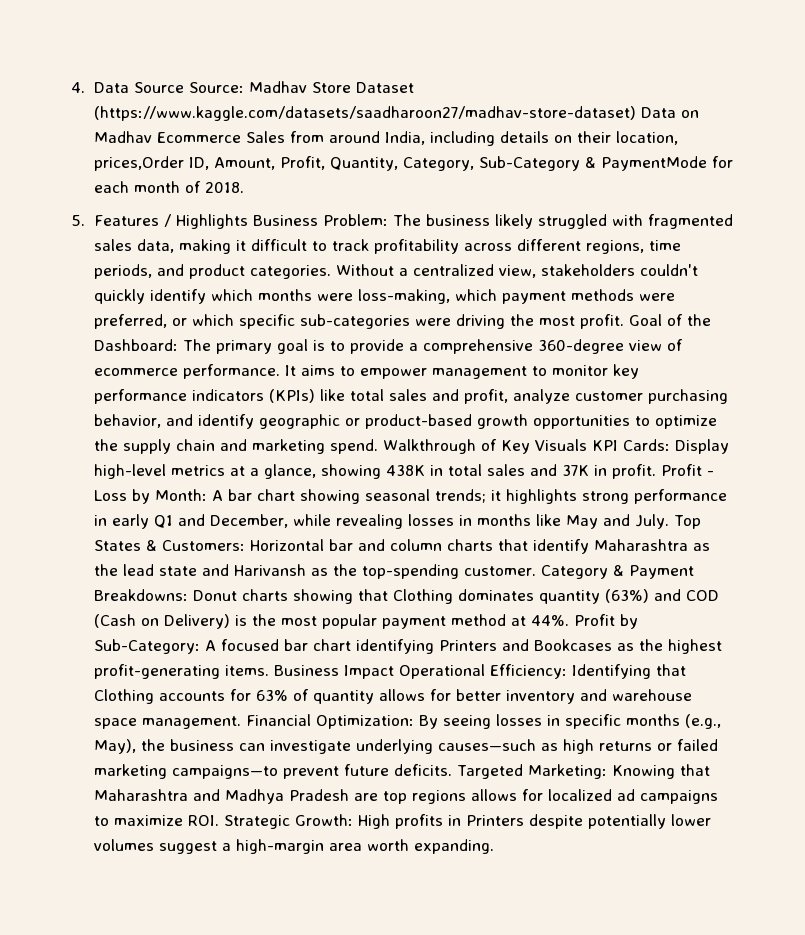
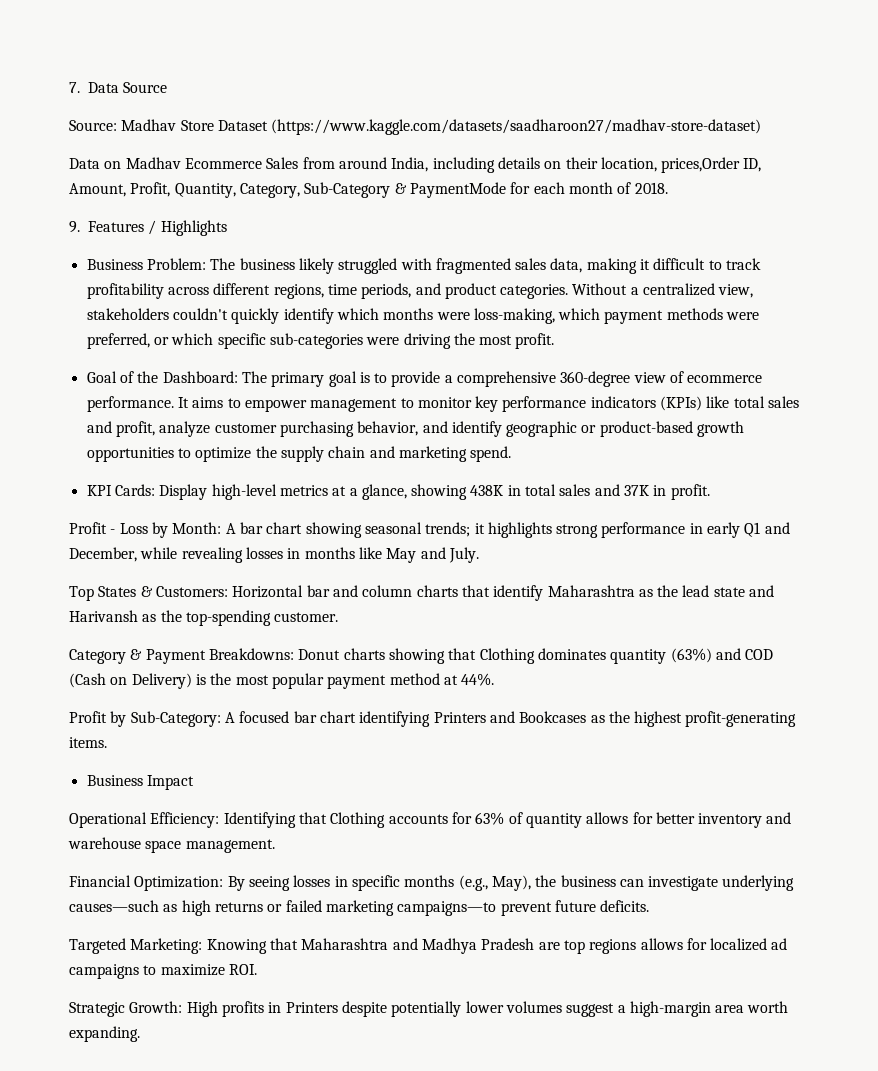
- 4. Data Source Source: Madhav Store Dataset (https://www.kaggle.com/datasets/saadharoon27/madhav-store-dataset) Data on Madhav Ecommerce Sales from around India, including details on their location, prices,Order ID, Amount, Profit, Quantity, Category, Sub-Category & PaymentMode for each month of 2018.
+ 7. Data Source
+ Source: Madhav Store Dataset (https://www.kaggle.com/datasets/saadharoon27/madhav-store-dataset)
+ Data on Madhav Ecommerce Sales from around India, including details on their location, prices,Order ID, Amount, Profit, Quantity, Category, Sub-Category & PaymentMode for each month of 2018.
- 5. Features / Highlights Business Problem: The business likely struggled with fragmented sales data, making it difficult to track profitability across different regions, time periods, and product categories.
+ 9. Features / Highlights
+ Business Problem: The business likely struggled with fragmented sales data, making it difficult to track profitability across different regions, time periods, and product categories.
- Without a centralized view, stakeholders couldn't quickly identify which months were loss-making, which payment methods were preferred, or which specific sub-categories were driving the most profit. Goal of the Dashboard: The primary goal is to provide a comprehensive 360-degree view of ecommerce performance.
+ Without a centralized view, stakeholders couldn't quickly identify which months were loss-making, which payment methods were preferred, or which specific sub-categories were driving the most profit.
+ Goal of the Dashboard: The primary goal is to provide a comprehensive 360-degree view of ecommerce performance.
- It aims to empower management to monitor key performance indicators (KPIs) like total sales and profit, analyze customer purchasing behavior, and identify geographic or product-based growth opportunities to optimize the supply chain and marketing spend. Walkthrough of Key Visuals KPI Cards:
+ It aims to empower management to monitor key performance indicators (KPIs) like total sales and profit, analyze customer purchasing behavior, and identify geographic or product-based growth opportunities to optimize the supply chain and marketing spend.
+ KPI Cards:
- Display high-level metrics at a glance, showing 438K in total sales and 37K in profit. Profit - Loss by Month:
+ Display high-level metrics at a glance, showing 438K in total sales and 37K in profit.
+ Profit - Loss by Month:
- it highlights strong performance in early Q1 and December, while revealing losses in months like May and July. Top States & Customers:
+ it highlights strong performance in early Q1 and December, while revealing losses in months like May and July.
+ Top States & Customers:
- Horizontal bar and column charts that identify Maharashtra as the lead state and Harivansh as the top-spending customer. Category & Payment Breakdowns:
+ Horizontal bar and column charts that identify Maharashtra as the lead state and Harivansh as the top-spending customer.
+ Category & Payment Breakdowns:
- Donut charts showing that Clothing dominates quantity (63%) and COD (Cash on Delivery) is the most popular payment method at 44%. Profit by Sub-Category:
+ Donut charts showing that Clothing dominates quantity (63%) and COD (Cash on Delivery) is the most popular payment method at 44%.
+ Profit by Sub-Category:
- A focused bar chart identifying Printers and Bookcases as the highest profit-generating items. Business Impact Operational Efficiency:
+ A focused bar chart identifying Printers and Bookcases as the highest profit-generating items.
+ Business Impact
+ Operational Efficiency:
- Identifying that Clothing accounts for 63% of quantity allows for better inventory and warehouse space management. Financial Optimization:
+ Identifying that Clothing accounts for 63% of quantity allows for better inventory and warehouse space management.
+ Financial Optimization:
- By seeing losses in specific months (e.g., May), the business can investigate underlying causes—such as high returns or failed marketing campaigns—to prevent future deficits. Targeted Marketing:
+ By seeing losses in specific months (e.g., May), the business can investigate underlying causes—such as high returns or failed marketing campaigns—to prevent future deficits.
+ Targeted Marketing:
- Knowing that Maharashtra and Madhya Pradesh are top regions allows for localized ad campaigns to maximize ROI. Strategic Growth:
+ Knowing that Maharashtra and Madhya Pradesh are top regions allows for localized ad campaigns to maximize ROI.
+ Strategic Growth:

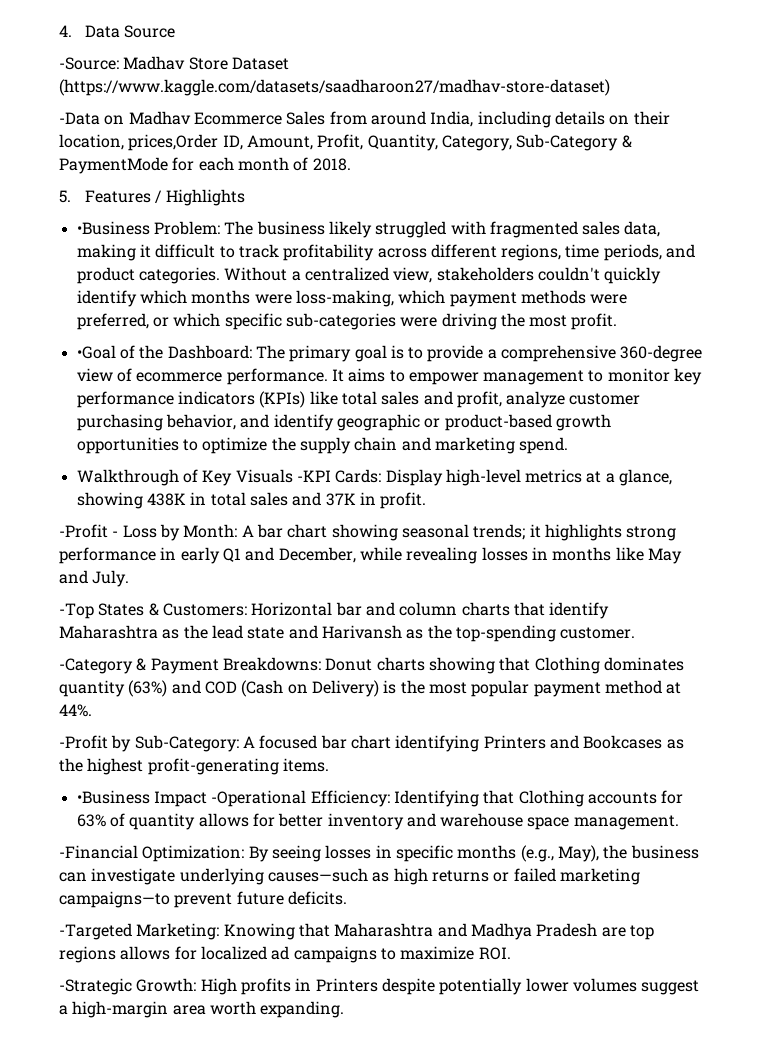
- 7. Data Source
+ 4. Data Source
- Source: Madhav Store Dataset (https://www.kaggle.com/datasets/saadharoon27/madhav-store-dataset)
+ -Source: Madhav Store Dataset (https://www.kaggle.com/datasets/saadharoon27/madhav-store-dataset)
- Data on Madhav Ecommerce Sales from around India, including details on their location, prices,Order ID, Amount, Profit, Quantity, Category, Sub-Category & PaymentMode for each month of 2018.
+ -Data on Madhav Ecommerce Sales from around India, including details on their location, prices,Order ID, Amount, Profit, Quantity, Category, Sub-Category & PaymentMode for each month of 2018.
- 9. Features / Highlights
+ 5. Features / Highlights
- Business Problem: The business likely struggled with fragmented sales data, making it difficult to track profitability across different regions, time periods, and product categories.
+ •Business Problem: The business likely struggled with fragmented sales data, making it difficult to track profitability across different regions, time periods, and product categories.
- Goal of the Dashboard: The primary goal is to provide a comprehensive 360-degree view of ecommerce performance.
+ •Goal of the Dashboard: The primary goal is to provide a comprehensive 360-degree view of ecommerce performance.
- KPI Cards: Display high-level metrics at a glance, showing 438K in total sales and 37K in profit.
+ Walkthrough of Key Visuals -KPI Cards: Display high-level metrics at a glance, showing 438K in total sales and 37K in profit.
- Profit - Loss by Month: A bar chart showing seasonal trends; it highlights strong performance in early Q1 and December, while revealing losses in months like May and July.
+ -Profit - Loss by Month: A bar chart showing seasonal trends; it highlights strong performance in early Q1 and December, while revealing losses in months like May and July.
- Top States & Customers: Horizontal bar and column charts that identify Maharashtra as the lead state and Harivansh as the top-spending customer.
+ -Top States & Customers: Horizontal bar and column charts that identify Maharashtra as the lead state and Harivansh as the top-spending customer.
- Category & Payment Breakdowns: Donut charts showing that Clothing dominates quantity (63%) and COD (Cash on Delivery) is the most popular payment method at 44%.
+ -Category & Payment Breakdowns: Donut charts showing that Clothing dominates quantity (63%) and COD (Cash on Delivery) is the most popular payment method at 44%.
- Profit by Sub-Category: A focused bar chart identifying Printers and Bookcases as the highest profit-generating items.
+ -Profit by Sub-Category: A focused bar chart identifying Printers and Bookcases as the highest profit-generating items.
- Business Impact
- Operational Efficiency: Identifying that Clothing accounts for 63% of quantity allows for better inventory and warehouse space management.
+ •Business Impact -Operational Efficiency: Identifying that Clothing accounts for 63% of quantity allows for better inventory and warehouse space management.
- Financial Optimization: By seeing losses in specific months (e.g., May), the business can investigate underlying causes—such as high returns or failed marketing campaigns—to prevent future deficits.
+ -Financial Optimization: By seeing losses in specific months (e.g., May), the business can investigate underlying causes—such as high returns or failed marketing campaigns—to prevent future deficits.
- Targeted Marketing: Knowing that Maharashtra and Madhya Pradesh are top regions allows for localized ad campaigns to maximize ROI.
+ -Targeted Marketing: Knowing that Maharashtra and Madhya Pradesh are top regions allows for localized ad campaigns to maximize ROI.
- Strategic Growth: High profits in Printers despite potentially lower volumes suggest a high-margin area worth expanding.
+ -Strategic Growth: High profits in Printers despite potentially lower volumes suggest a high-margin area worth expanding.

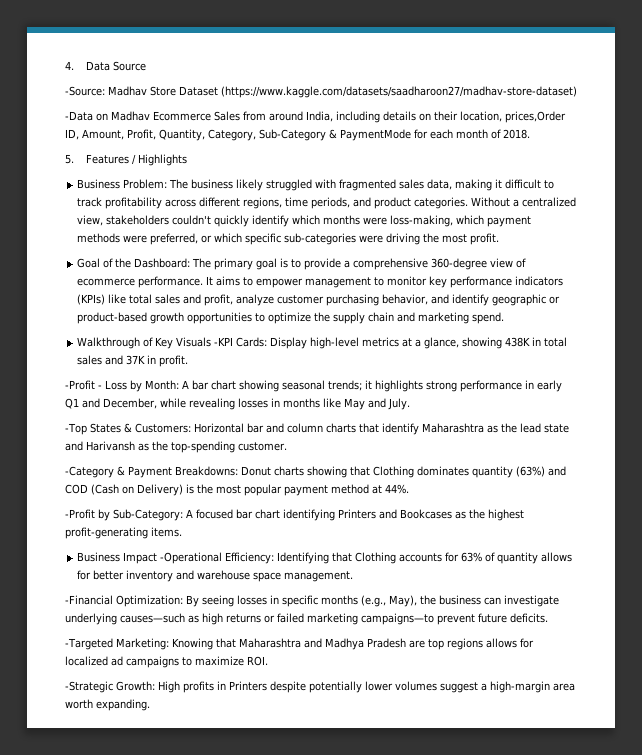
- •Business Problem: The business likely struggled with fragmented sales data, making it difficult to track profitability across different regions, time periods, and product categories.
+ Business Problem: The business likely struggled with fragmented sales data, making it difficult to track profitability across different regions, time periods, and product categories.
- •Goal of the Dashboard: The primary goal is to provide a comprehensive 360-degree view of ecommerce performance.
+ Goal of the Dashboard: The primary goal is to provide a comprehensive 360-degree view of ecommerce performance.
- •Business Impact -Operational Efficiency: Identifying that Clothing accounts for 63% of quantity allows for better inventory and warehouse space management.
+ Business Impact -Operational Efficiency: Identifying that Clothing accounts for 63% of quantity allows for better inventory and warehouse space management.

